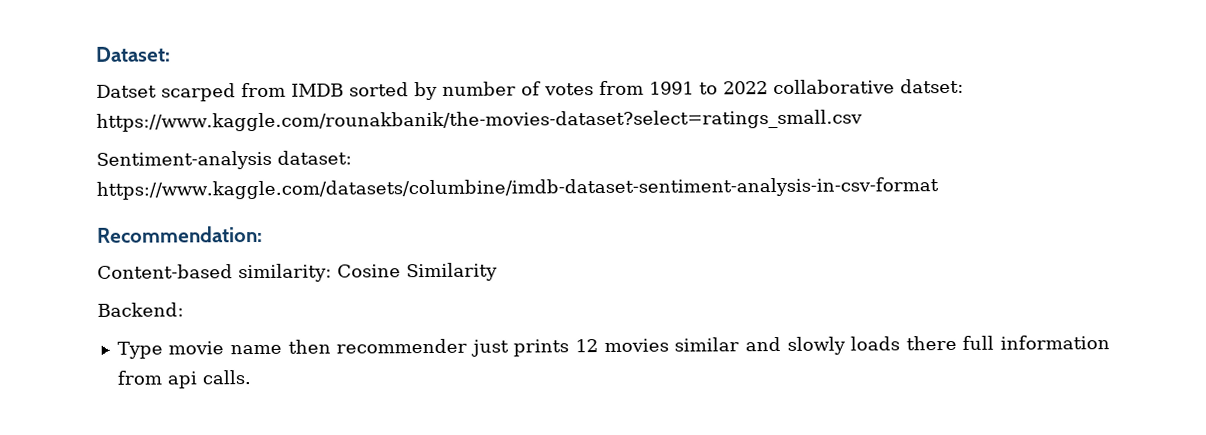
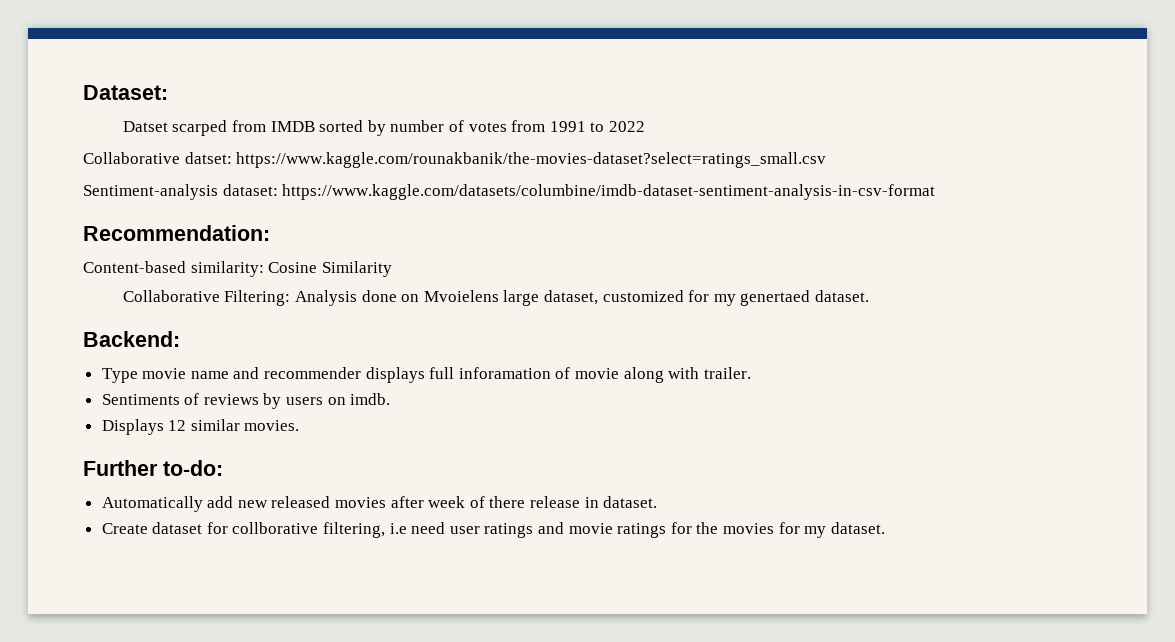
- Datset scarped from IMDB sorted by number of votes from 1991 to 2022 collaborative datset: https://www.kaggle.com/rounakbanik/the-movies-dataset?select=ratings_small.csv
+ Datset scarped from IMDB sorted by number of votes from 1991 to 2022
+ Collaborative datset: https://www.kaggle.com/rounakbanik/the-movies-dataset?select=ratings_small.csv
+ Collaborative Filtering: Analysis done on Mvoielens large dataset, customized for my genertaed dataset.
  Backend:
- Type movie name then recommender just prints 12 movies similar and slowly loads there full information from api calls.
+ Type movie name and recommender displays full inforamation of movie along with trailer.
+ Sentiments of reviews by users on imdb.
+ Displays 12 similar movies.
+ Further to-do:
+ Automatically add new released movies after week of there release in dataset.
+ Create dataset for collborative filtering, i.e need user ratings and movie ratings for the movies for my dataset.

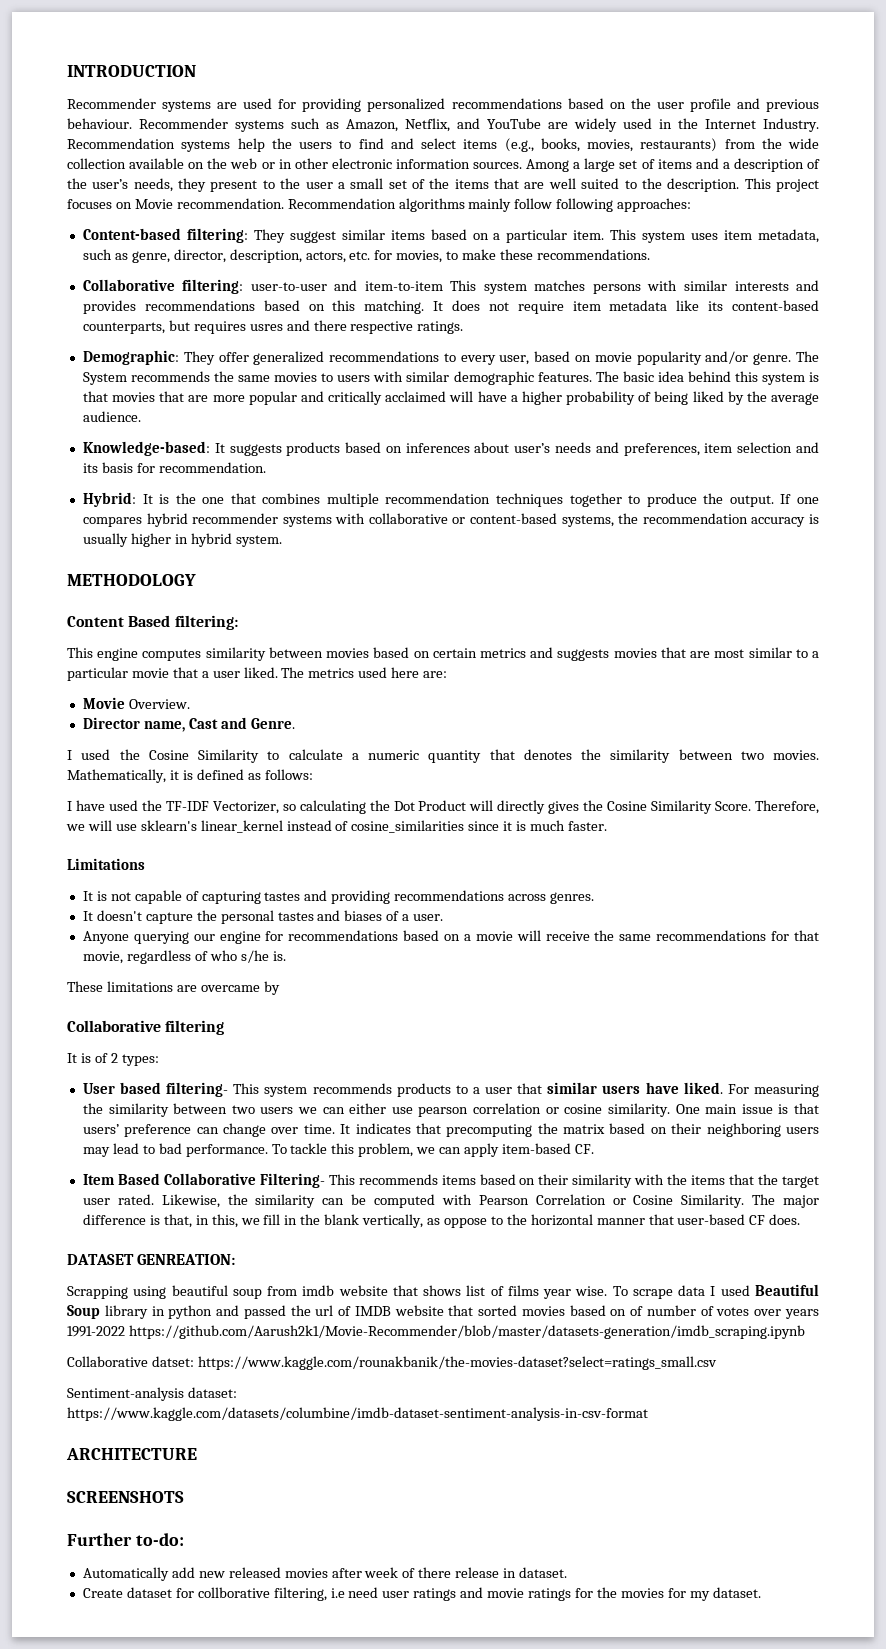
- Dataset:
- Datset scarped from IMDB sorted by number of votes from 1991 to 2022
+ INTRODUCTION
+ Recommender systems are used for providing personalized recommendations based on the user profile and previous behaviour. Recommender systems such as Amazon, Netflix, and YouTube are widely used in the Internet Industry. Recommendation systems help the users to find and select items (e.g., books, movies, restaurants) from the wide collection available on the web or in other electronic information sources. Among a large set of items and a description of the user’s needs, they present to the user a small set of the items that are well suited to the description. This project focuses on Movie recommendation. Recommendation algorithms mainly follow following approaches:
+ Content-based filtering: They suggest similar items based on a particular item. This system uses item metadata, such as genre, director, description, actors, etc. for movies, to make these recommendations.
+ Collaborative filtering: user-to-user and item-to-item This system matches persons with similar interests and provides recommendations based on this matching. It does not require item metadata like its content-based counterparts, but requires usres and there respective ratings.
+ Demographic: They offer generalized recommendations to every user, based on movie popularity and/or genre. The System recommends the same movies to users with similar demographic features. The basic idea behind this system is that movies that are more popular and critically acclaimed will have a higher probability of being liked by the average audience.
+ Knowledge-based: It suggests products based on inferences about user’s needs and preferences, item selection and its basis for recommendation.
+ Hybrid: It is the one that combines multiple recommendation techniques together to produce the output. If one compares hybrid recommender systems with collaborative or content-based systems, the recommendation accuracy is usually higher in hybrid system.
+ METHODOLOGY
+ Content Based filtering:
+ This engine computes similarity between movies based on certain metrics and suggests movies that are most similar to a particular movie that a user liked. The metrics used here are:
+ Movie Overview.
+ Director name, Cast and Genre.
+ I used the Cosine Similarity to calculate a numeric quantity that denotes the similarity between two movies. Mathematically, it is defined as follows:
+ I have used the TF-IDF Vectorizer, so calculating the Dot Product will directly gives the Cosine Similarity Score. Therefore, we will use sklearn's linear_kernel instead of cosine_similarities since it is much faster.
+ Limitations
+ It is not capable of capturing tastes and providing recommendations across genres.
+ It doesn't capture the personal tastes and biases of a user.
+ Anyone querying our engine for recommendations based on a movie will receive the same recommendations for that movie, regardless of who s/he is.
+ These limitations are overcame by
+ Collaborative filtering
+ It is of 2 types:
+ User based filtering- This system recommends products to a user that similar users have liked. For measuring the similarity between two users we can either use pearson correlation or cosine similarity. One main issue is that users’ preference can change over time. It indicates that precomputing the matrix based on their neighboring users may lead to bad performance. To tackle this problem, we can apply item-based CF.
+ Item Based Collaborative Filtering- This recommends items based on their similarity with the items that the target user rated. Likewise, the similarity can be computed with Pearson Correlation or Cosine Similarity. The major difference is that, in this, we fill in the blank vertically, as oppose to the horizontal manner that user-based CF does.
+ DATASET GENREATION:
+ Scrapping using beautiful soup from imdb website that shows list of films year wise. To scrape data I used Beautiful Soup library in python and passed the url of IMDB website that sorted movies based on of number of votes over years 1991-2022 https://github.com/Aarush2k1/Movie-Recommender/blob/master/datasets-generation/imdb_scraping.ipynb
- Recommendation:
- Content-based similarity: Cosine Similarity
- Collaborative Filtering: Analysis done on Mvoielens large dataset, customized for my genertaed dataset.
- Backend:
- Type movie name and recommender displays full inforamation of movie along with trailer.
- Sentiments of reviews by users on imdb.
- Displays 12 similar movies.
+ ARCHITECTURE
+ SCREENSHOTS

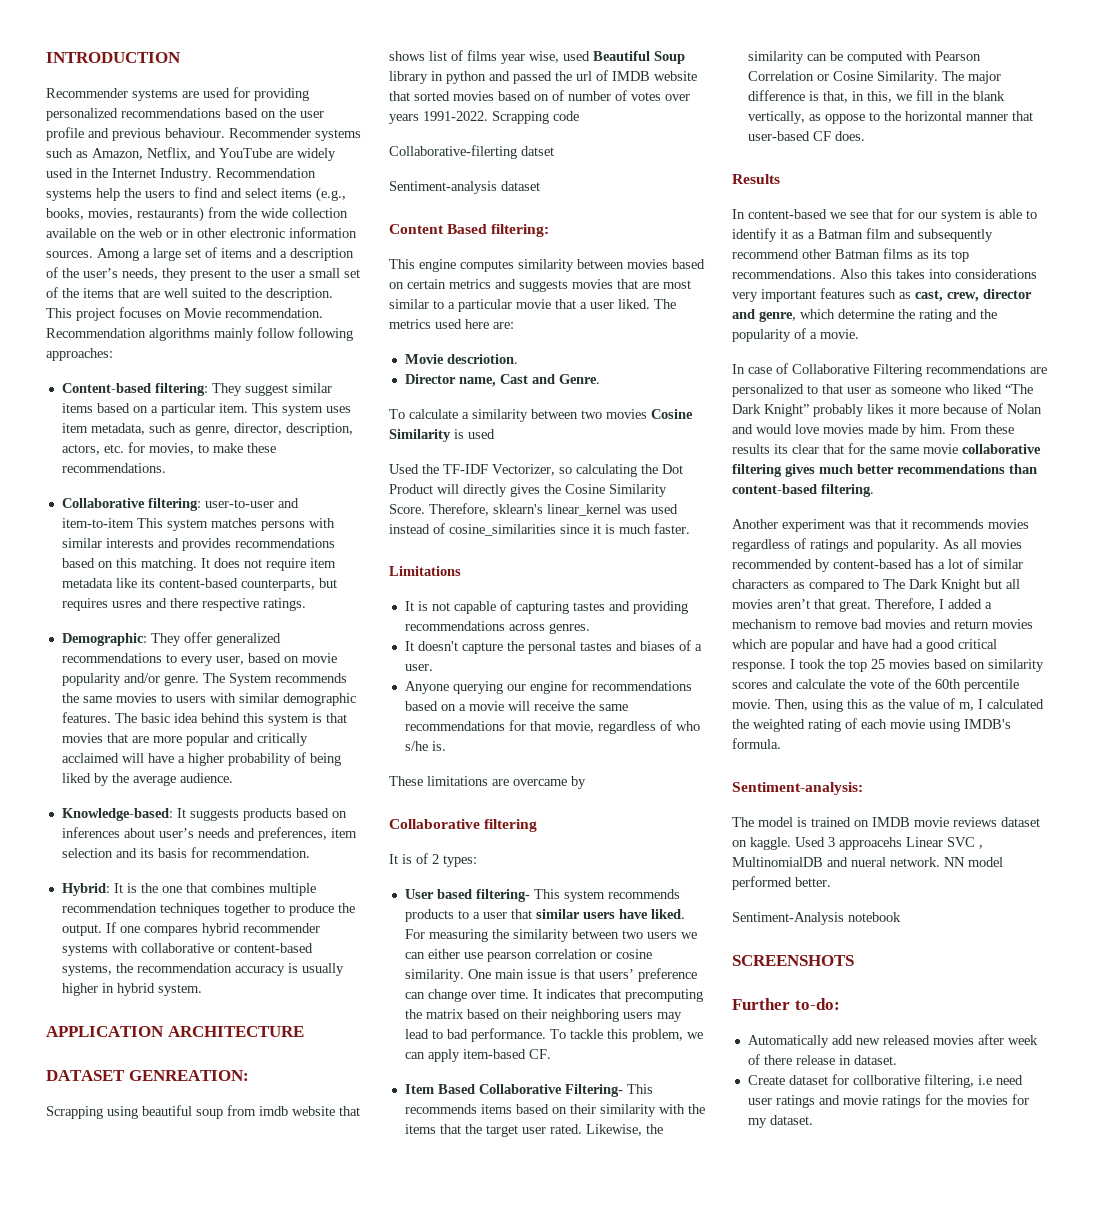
- METHODOLOGY
+ APPLICATION ARCHITECTURE
+ DATASET GENREATION:
+ Scrapping using beautiful soup from imdb website that shows list of films year wise, used Beautiful Soup library in python and passed the url of IMDB website that sorted movies based on of number of votes over years 1991-2022. Scrapping code
+ Collaborative-filerting datset
+ Sentiment-analysis dataset
- Movie Overview.
+ Movie descriotion.
- I used the Cosine Similarity to calculate a numeric quantity that denotes the similarity between two movies. Mathematically, it is defined as follows:
- I have used the TF-IDF Vectorizer, so calculating the Dot Product will directly gives the Cosine Similarity Score.
+ To calculate a similarity between two movies Cosine Similarity is used
+ Used the TF-IDF Vectorizer, so calculating the Dot Product will directly gives the Cosine Similarity Score.
- Therefore, we will use sklearn's linear_kernel instead of cosine_similarities since it is much faster.
+ Therefore, sklearn's linear_kernel was used instead of cosine_similarities since it is much faster.
- DATASET GENREATION:
- Scrapping using beautiful soup from imdb website that shows list of films year wise. To scrape data I used Beautiful Soup library in python and passed the url of IMDB website that sorted movies based on of number of votes over years 1991-2022 https://github.com/Aarush2k1/Movie-Recommender/blob/master/datasets-generation/imdb_scraping.ipynb
- Collaborative datset: https://www.kaggle.com/rounakbanik/the-movies-dataset?select=ratings_small.csv
- Sentiment-analysis dataset: https://www.kaggle.com/datasets/columbine/imdb-dataset-sentiment-analysis-in-csv-format
- ARCHITECTURE
+ Results
+ In content-based we see that for our system is able to identify it as a Batman film and subsequently recommend other Batman films as its top recommendations. Also this takes into considerations very important features such as cast, crew, director and genre, which determine the rating and the popularity of a movie.
+ In case of Collaborative Filtering recommendations are personalized to that user as someone who liked “The Dark Knight” probably likes it more because of Nolan and would love movies made by him. From these results its clear that for the same movie collaborative filtering gives much better recommendations than content-based filtering.
+ Another experiment was that it recommends movies regardless of ratings and popularity. As all movies recommended by content-based has a lot of similar characters as compared to The Dark Knight but all movies aren’t that great. Therefore, I added a mechanism to remove bad movies and return movies which are popular and have had a good critical response. I took the top 25 movies based on similarity scores and calculate the vote of the 60th percentile movie. Then, using this as the value of m, I calculated the weighted rating of each movie using IMDB's formula.
+ Sentiment-analysis:
+ The model is trained on IMDB movie reviews dataset on kaggle. Used 3 approacehs Linear SVC , MultinomialDB and nueral network. NN model performed better.
+ Sentiment-Analysis notebook

